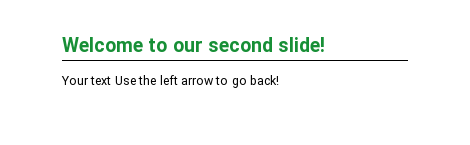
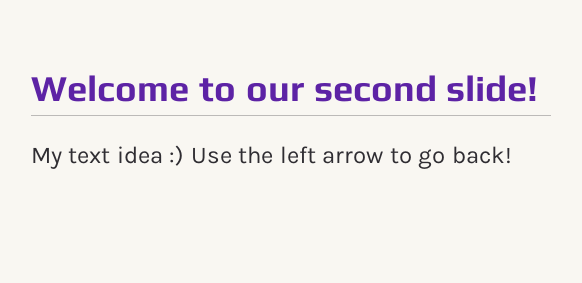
- Your text Use the left arrow to go back!
+ My text idea :) Use the left arrow to go back!

